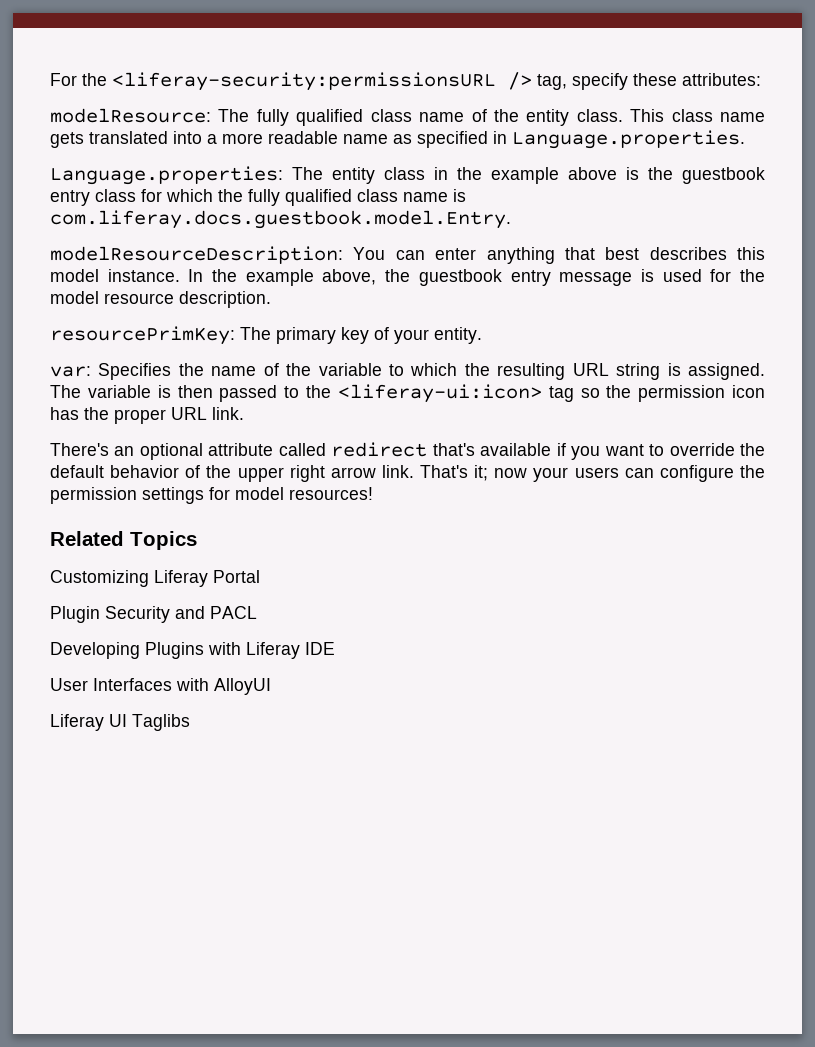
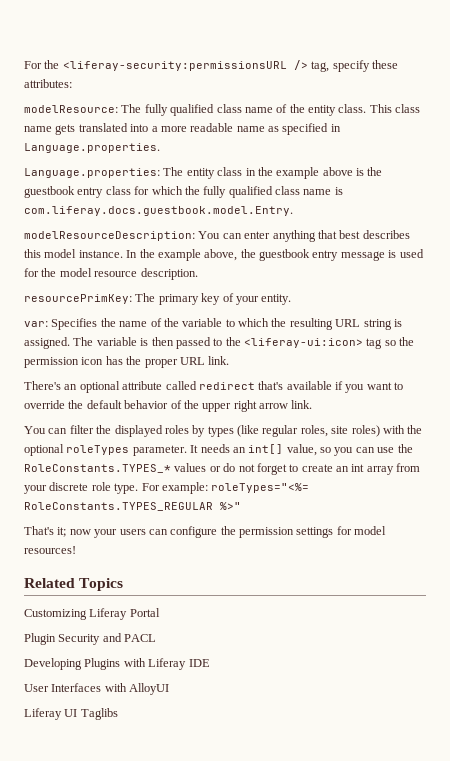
- There's an optional attribute called redirect that's available if you want to override the default behavior of the upper right arrow link. That's it; now your users can configure the permission settings for model resources!
+ There's an optional attribute called redirect that's available if you want to override the default behavior of the upper right arrow link.
+ You can filter the displayed roles by types (like regular roles, site roles) with the optional roleTypes parameter. It needs an int[] value, so you can use the RoleConstants.TYPES_* values or do not forget to create an int array from your discrete role type. For example: roleTypes="<%= RoleConstants.TYPES_REGULAR %>"
+ That's it; now your users can configure the permission settings for model resources!

